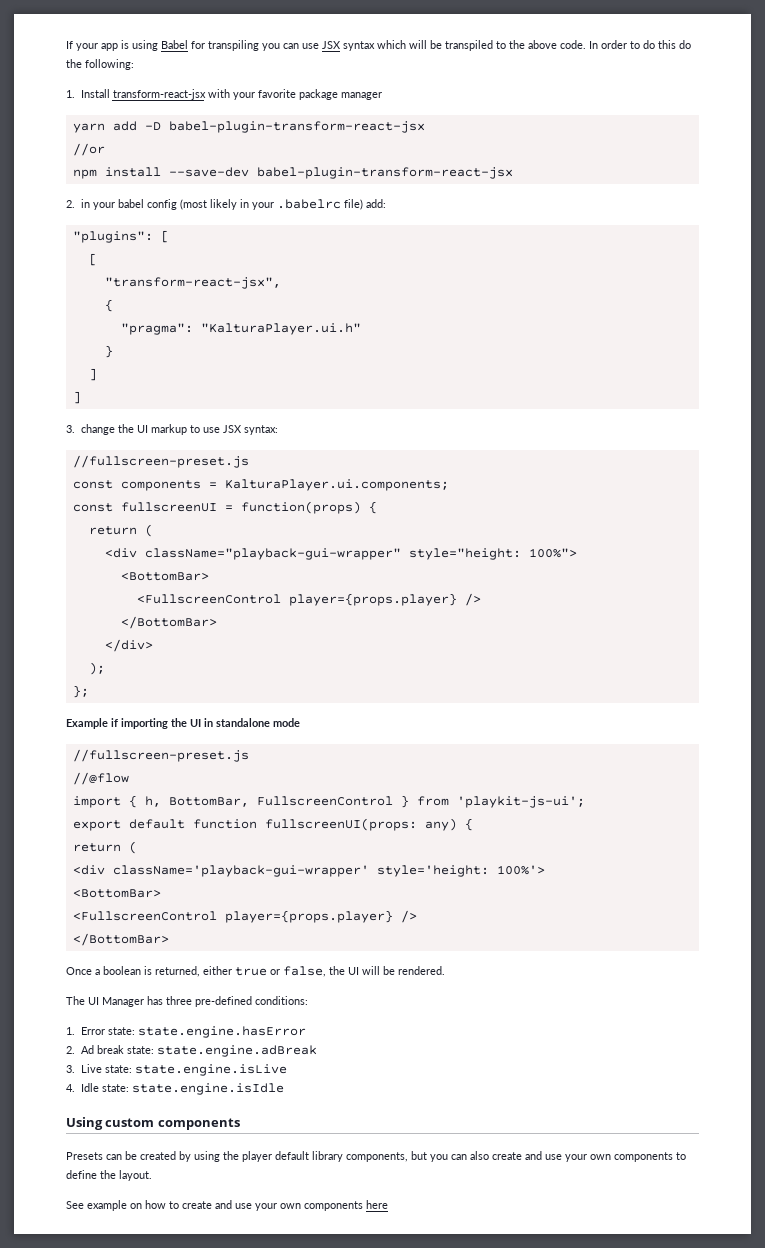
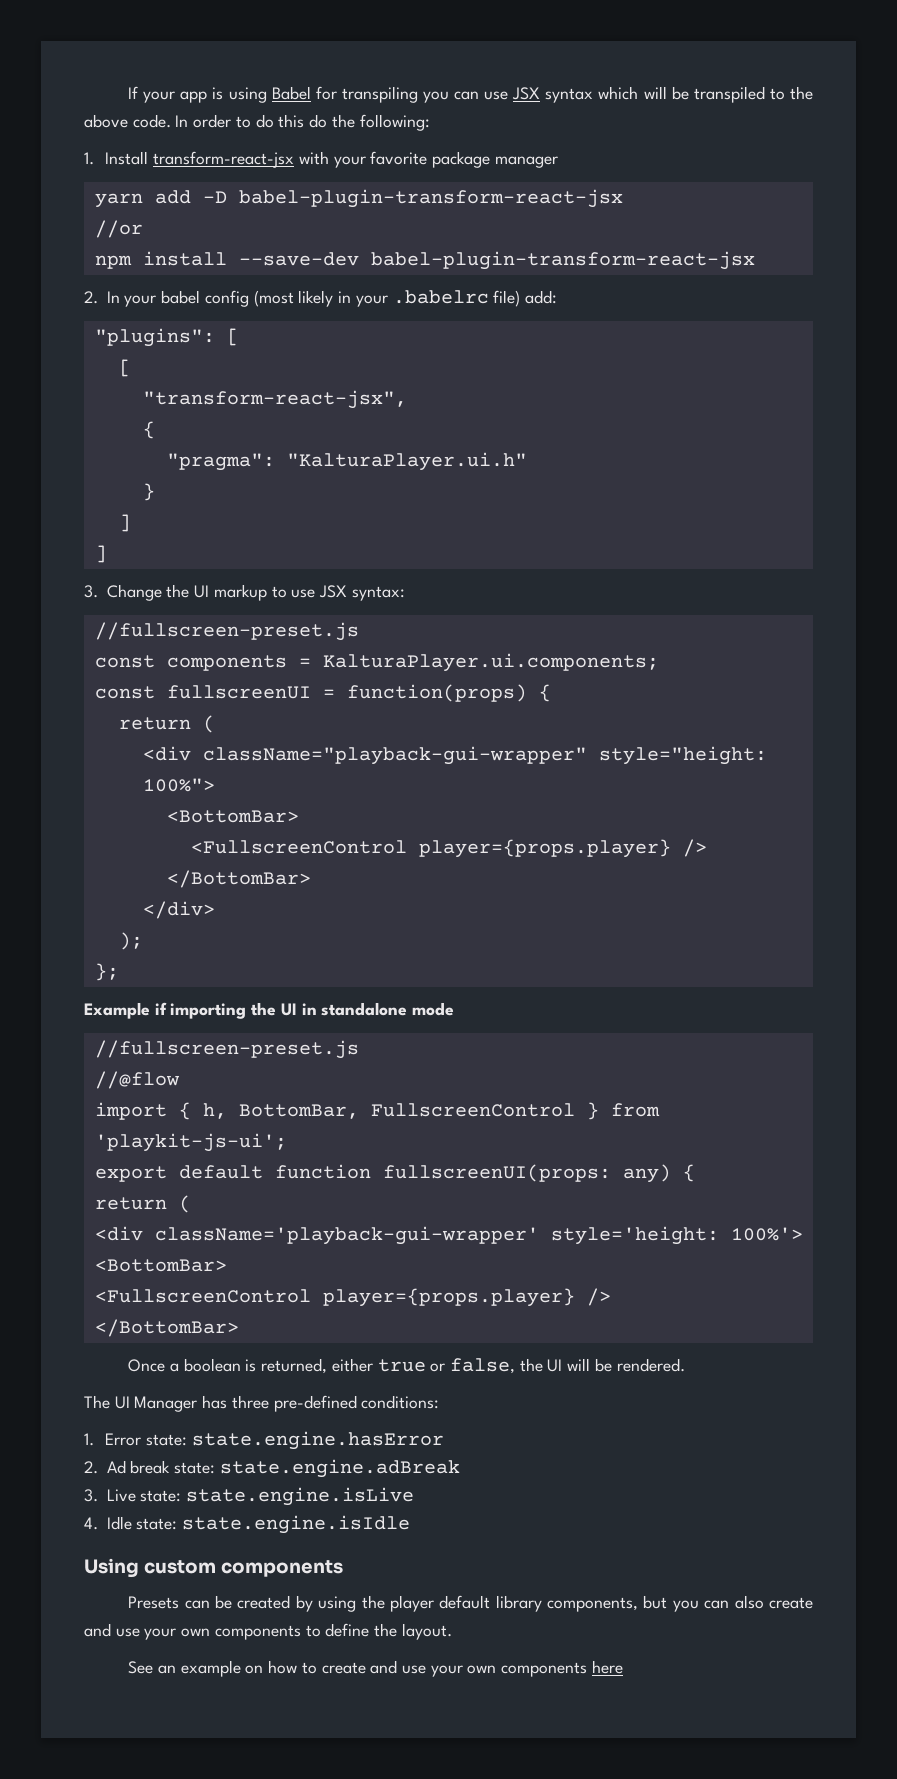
- 2. in your babel config (most likely in your .babelrc file) add:
+ 2. In your babel config (most likely in your .babelrc file) add:
- 3. change the UI markup to use JSX syntax:
+ 3. Change the UI markup to use JSX syntax:
- See example on how to create and use your own components here
+ See an example on how to create and use your own components here

